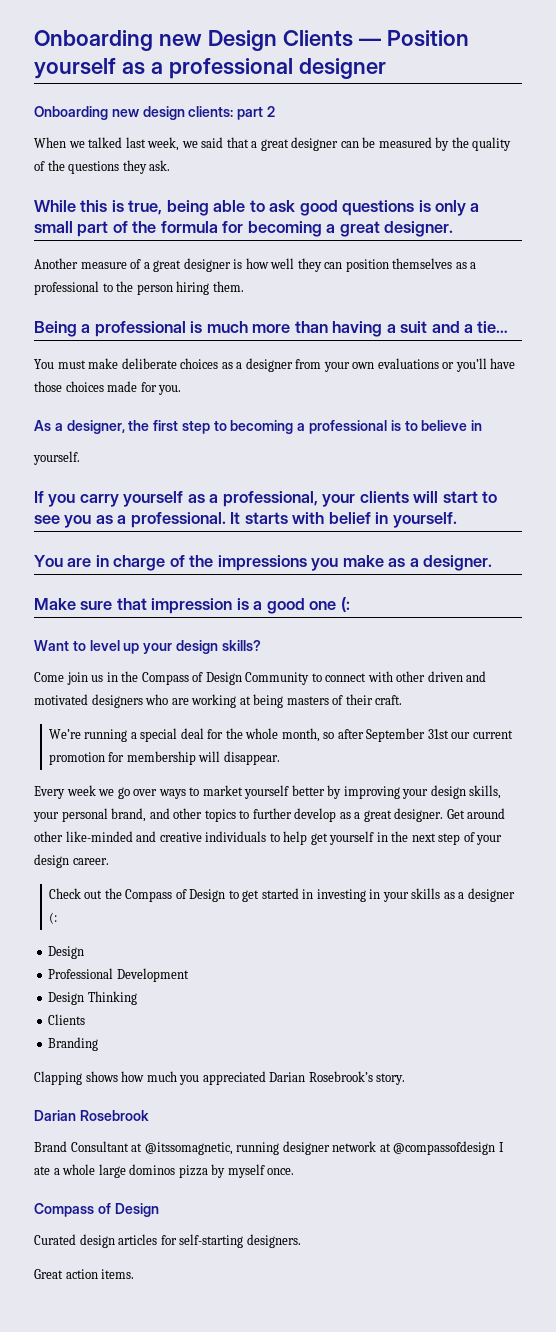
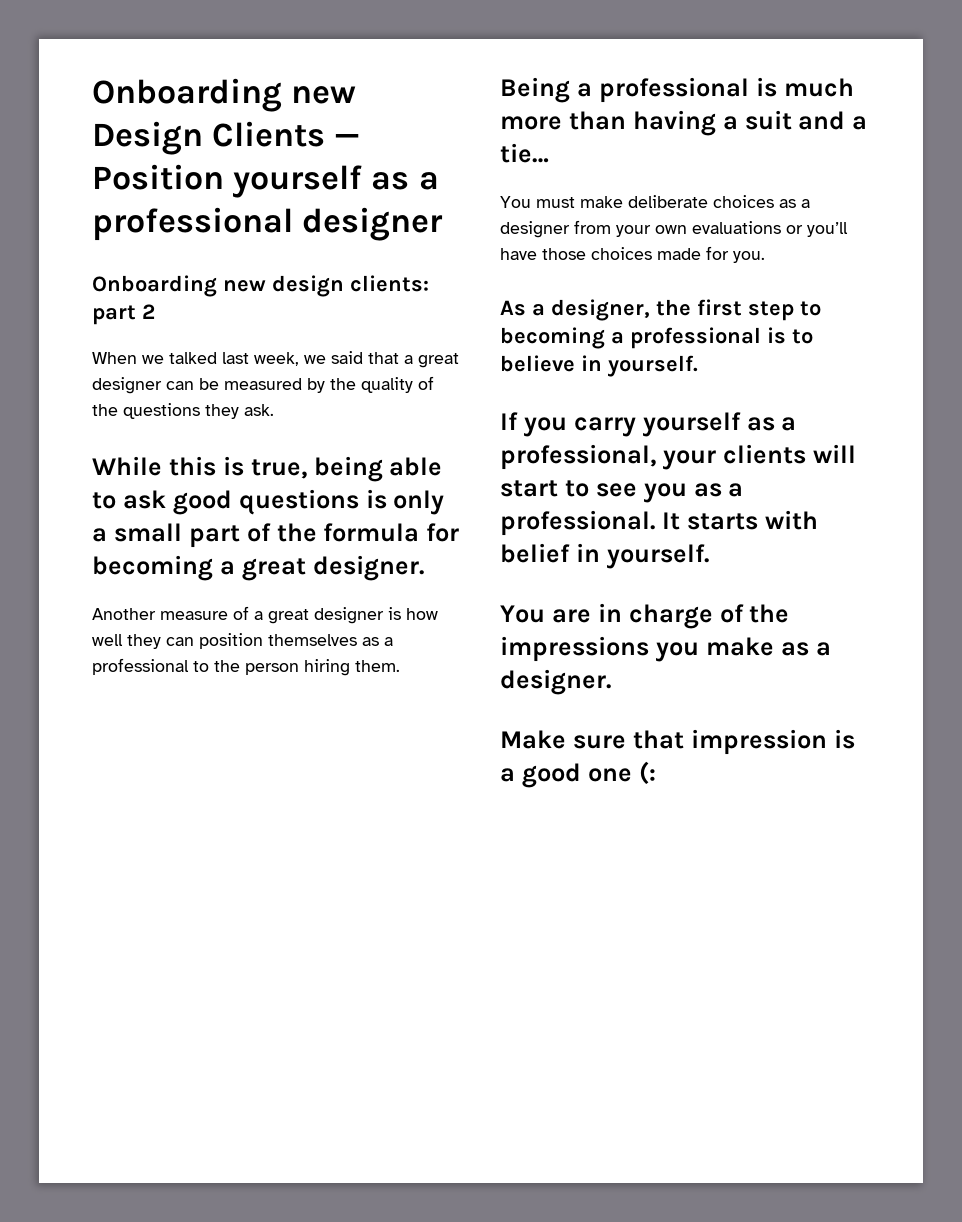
- As a designer, the first step to becoming a professional is to believe in
- yourself.
+ As a designer, the first step to becoming a professional is to believe in yourself.
- Want to level up your design skills?
- Come join us in the Compass of Design Community to connect with other driven and motivated designers who are working at being masters of their craft.
- We’re running a special deal for the whole month, so after September 31st our current promotion for membership will disappear.
- Every week we go over ways to market yourself better by improving your design skills, your personal brand, and other topics to further develop as a great designer. Get around other like-minded and creative individuals to help get yourself in the next step of your design career.
- Check out the Compass of Design to get started in investing in your skills as a designer (:
- Design
- Professional Development
- Design Thinking
- Clients
- Branding
- Clapping shows how much you appreciated Darian Rosebrook’s story.
- Darian Rosebrook
- Brand Consultant at @itssomagnetic, running designer network at @compassofdesign I ate a whole large dominos pizza by myself once.
- Compass of Design
- Curated design articles for self-starting designers.
- Great action items.

